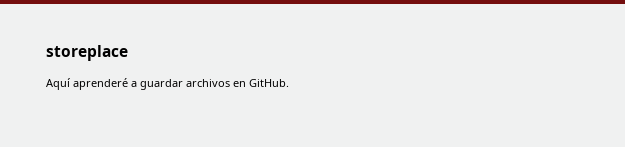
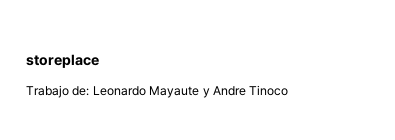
- Aquí aprenderé a guardar archivos en GitHub.
+ Trabajo de: Leonardo Mayaute y Andre Tinoco

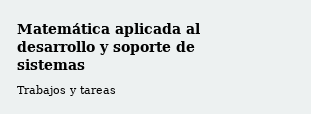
- storeplace
- Trabajo de: Leonardo Mayaute y Andre Tinoco
+ Matemática aplicada al desarrollo y soporte de sistemas
+ Trabajos y tareas

